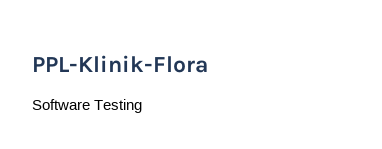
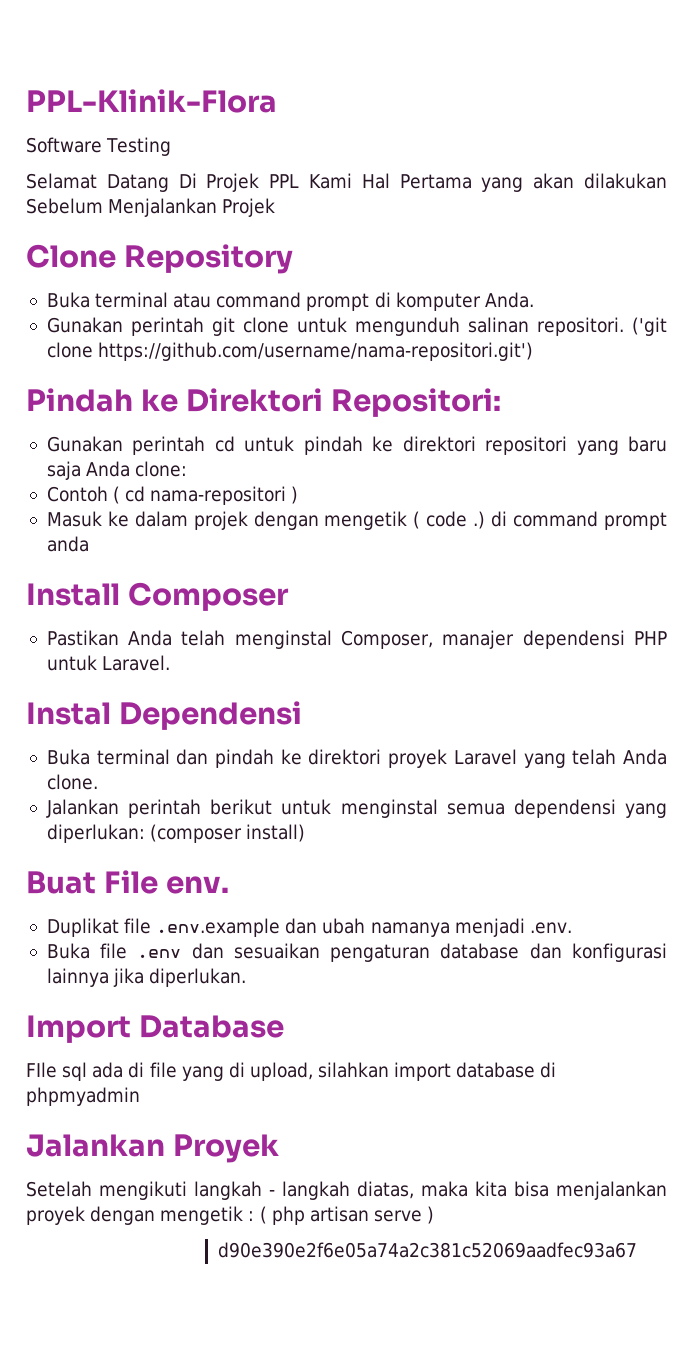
+ Selamat Datang Di Projek PPL Kami Hal Pertama yang akan dilakukan Sebelum Menjalankan Projek
+ Clone Repository
+ Buka terminal atau command prompt di komputer Anda.
+ Gunakan perintah git clone untuk mengunduh salinan repositori. ('git clone https://github.com/username/nama-repositori.git')
+ Pindah ke Direktori Repositori:
+ Gunakan perintah cd untuk pindah ke direktori repositori yang baru saja Anda clone:
+ Contoh ( cd nama-repositori )
+ Masuk ke dalam projek dengan mengetik ( code .) di command prompt anda
+ Install Composer
+ Pastikan Anda telah menginstal Composer, manajer dependensi PHP untuk Laravel.
+ Instal Dependensi
+ Buka terminal dan pindah ke direktori proyek Laravel yang telah Anda clone.
+ Jalankan perintah berikut untuk menginstal semua dependensi yang diperlukan: (composer install)
+ Buat File env.
+ Duplikat file .env.example dan ubah namanya menjadi .env.
+ Buka file .env dan sesuaikan pengaturan database dan konfigurasi lainnya jika diperlukan.
+ Import Database
+ FIle sql ada di file yang di upload, silahkan import database di phpmyadmin
+ Jalankan Proyek
+ Setelah mengikuti langkah - langkah diatas, maka kita bisa menjalankan proyek dengan mengetik : ( php artisan serve )
+ d90e390e2f6e05a74a2c381c52069aadfec93a67

